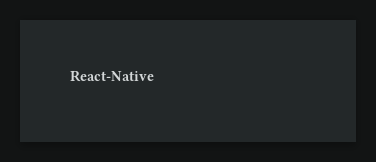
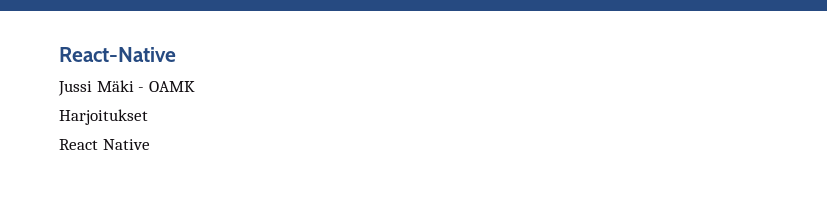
+ Jussi Mäki - OAMK
+ Harjoitukset
+ React Native

